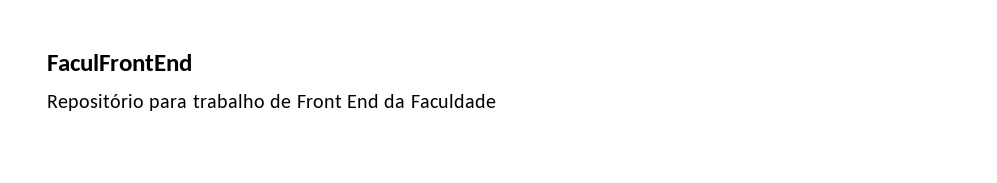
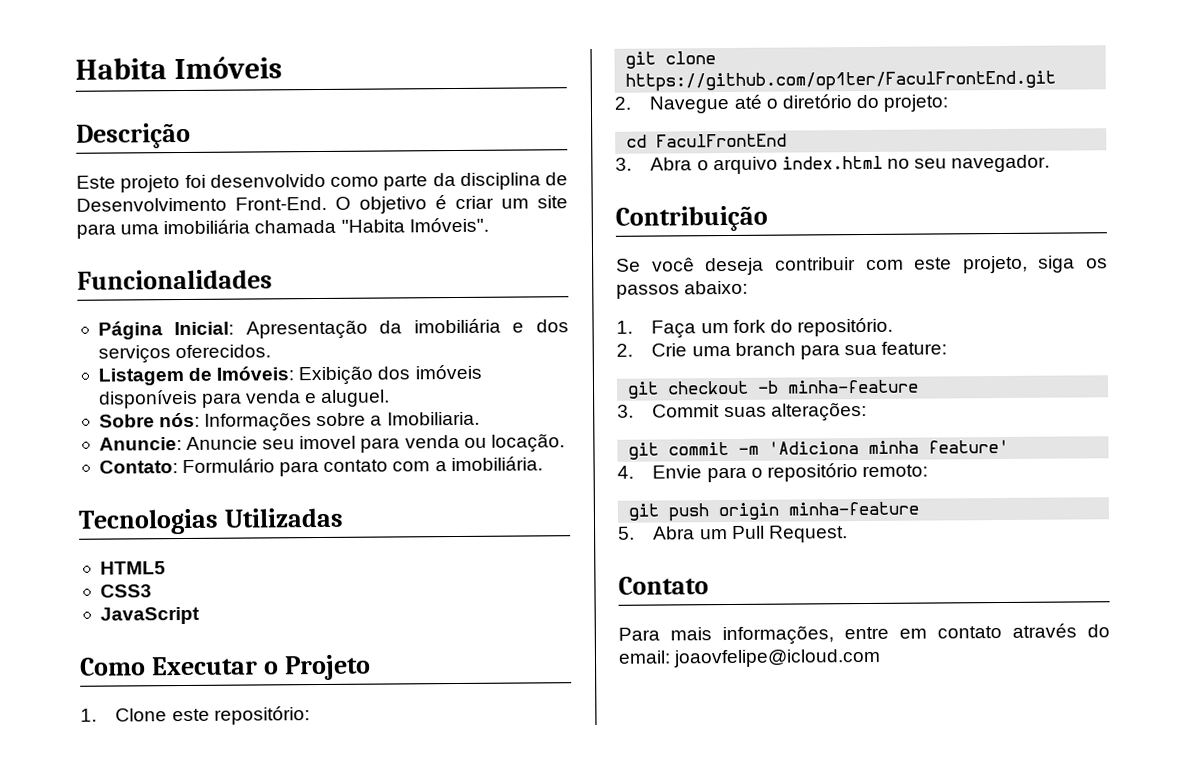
- FaculFrontEnd
- Repositório para trabalho de Front End da Faculdade
+ Habita Imóveis
+ Descrição
+ Este projeto foi desenvolvido como parte da disciplina de Desenvolvimento Front-End. O objetivo é criar um site para uma imobiliária chamada "Habita Imóveis".
+ Funcionalidades
+ Página Inicial: Apresentação da imobiliária e dos serviços oferecidos.
+ Listagem de Imóveis: Exibição dos imóveis disponíveis para venda e aluguel.
+ Sobre nós: Informações sobre a Imobiliaria.
+ Anuncie: Anuncie seu imovel para venda ou locação.
+ Contato: Formulário para contato com a imobiliária.
+ Tecnologias Utilizadas
+ HTML5
+ CSS3
+ JavaScript
+ Como Executar o Projeto
+ 1. Clone este repositório:
+ git clone https://github.com/op1ter/FaculFrontEnd.git
+ 2. Navegue até o diretório do projeto:
+ cd FaculFrontEnd
+ 3. Abra o arquivo index.html no seu navegador.
+ Contribuição
+ Se você deseja contribuir com este projeto, siga os passos abaixo:
+ 1. Faça um fork do repositório.
+ 2. Crie uma branch para sua feature:
+ git checkout -b minha-feature
+ 3. Commit suas alterações:
+ git commit -m 'Adiciona minha feature'
+ 4. Envie para o repositório remoto:
+ git push origin minha-feature
+ 5. Abra um Pull Request.
+ Contato
+ Para mais informações, entre em contato através do email: joaovfelipe@icloud.com

